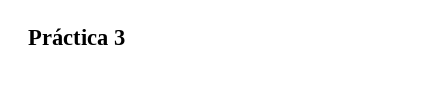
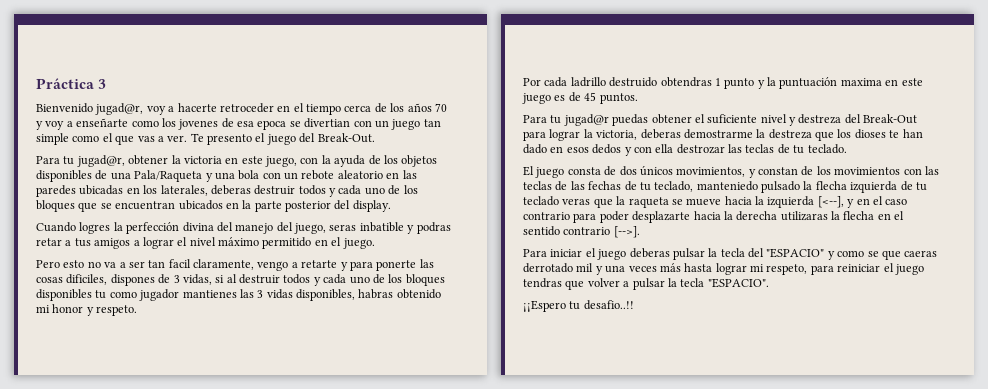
+ Bienvenido jugad@r, voy a hacerte retroceder en el tiempo cerca de los años 70 y voy a enseñarte como los jovenes de esa epoca se divertian con un juego tan simple como el que vas a ver. Te presento el juego del Break-Out.
+ Para tu jugad@r, obtener la victoria en este juego, con la ayuda de los objetos disponibles de una Pala/Raqueta y una bola con un rebote aleatorio en las paredes ubicadas en los laterales, deberas destruir todos y cada uno de los bloques que se encuentran ubicados en la parte posterior del display.
+ Cuando logres la perfección divina del manejo del juego, seras inbatible y podras retar a tus amigos a lograr el nivel máximo permitido en el juego.
+ Pero esto no va a ser tan facil claramente, vengo a retarte y para ponerte las cosas dificiles, dispones de 3 vidas, si al destruir todos y cada uno de los bloques disponibles tu como jugador mantienes las 3 vidas disponibles, habras obtenido mi honor y respeto.
+ Por cada ladrillo destruido obtendras 1 punto y la puntuación maxima en este juego es de 45 puntos.
+ Para tu jugad@r puedas obtener el suficiente nivel y destreza del Break-Out para lograr la victoria, deberas demostrarme la destreza que los dioses te han dado en esos dedos y con ella destrozar las teclas de tu teclado.
+ El juego consta de dos únicos movimientos, y constan de los movimientos con las teclas de las fechas de tu teclado, manteniedo pulsado la flecha izquierda de tu teclado veras que la raqueta se mueve hacia la izquierda [<--], y en el caso contrario para poder desplazarte hacia la derecha utilizaras la flecha en el sentido contrario [-->].
+ Para iniciar el juego deberas pulsar la tecla del "ESPACIO" y como se que caeras derrotado mil y una veces más hasta lograr mi respeto, para reiniciar el juego tendras que volver a pulsar la tecla "ESPACIO".
+ ¡¡Espero tu desafio..!!

